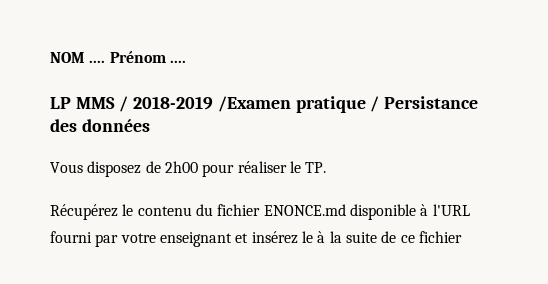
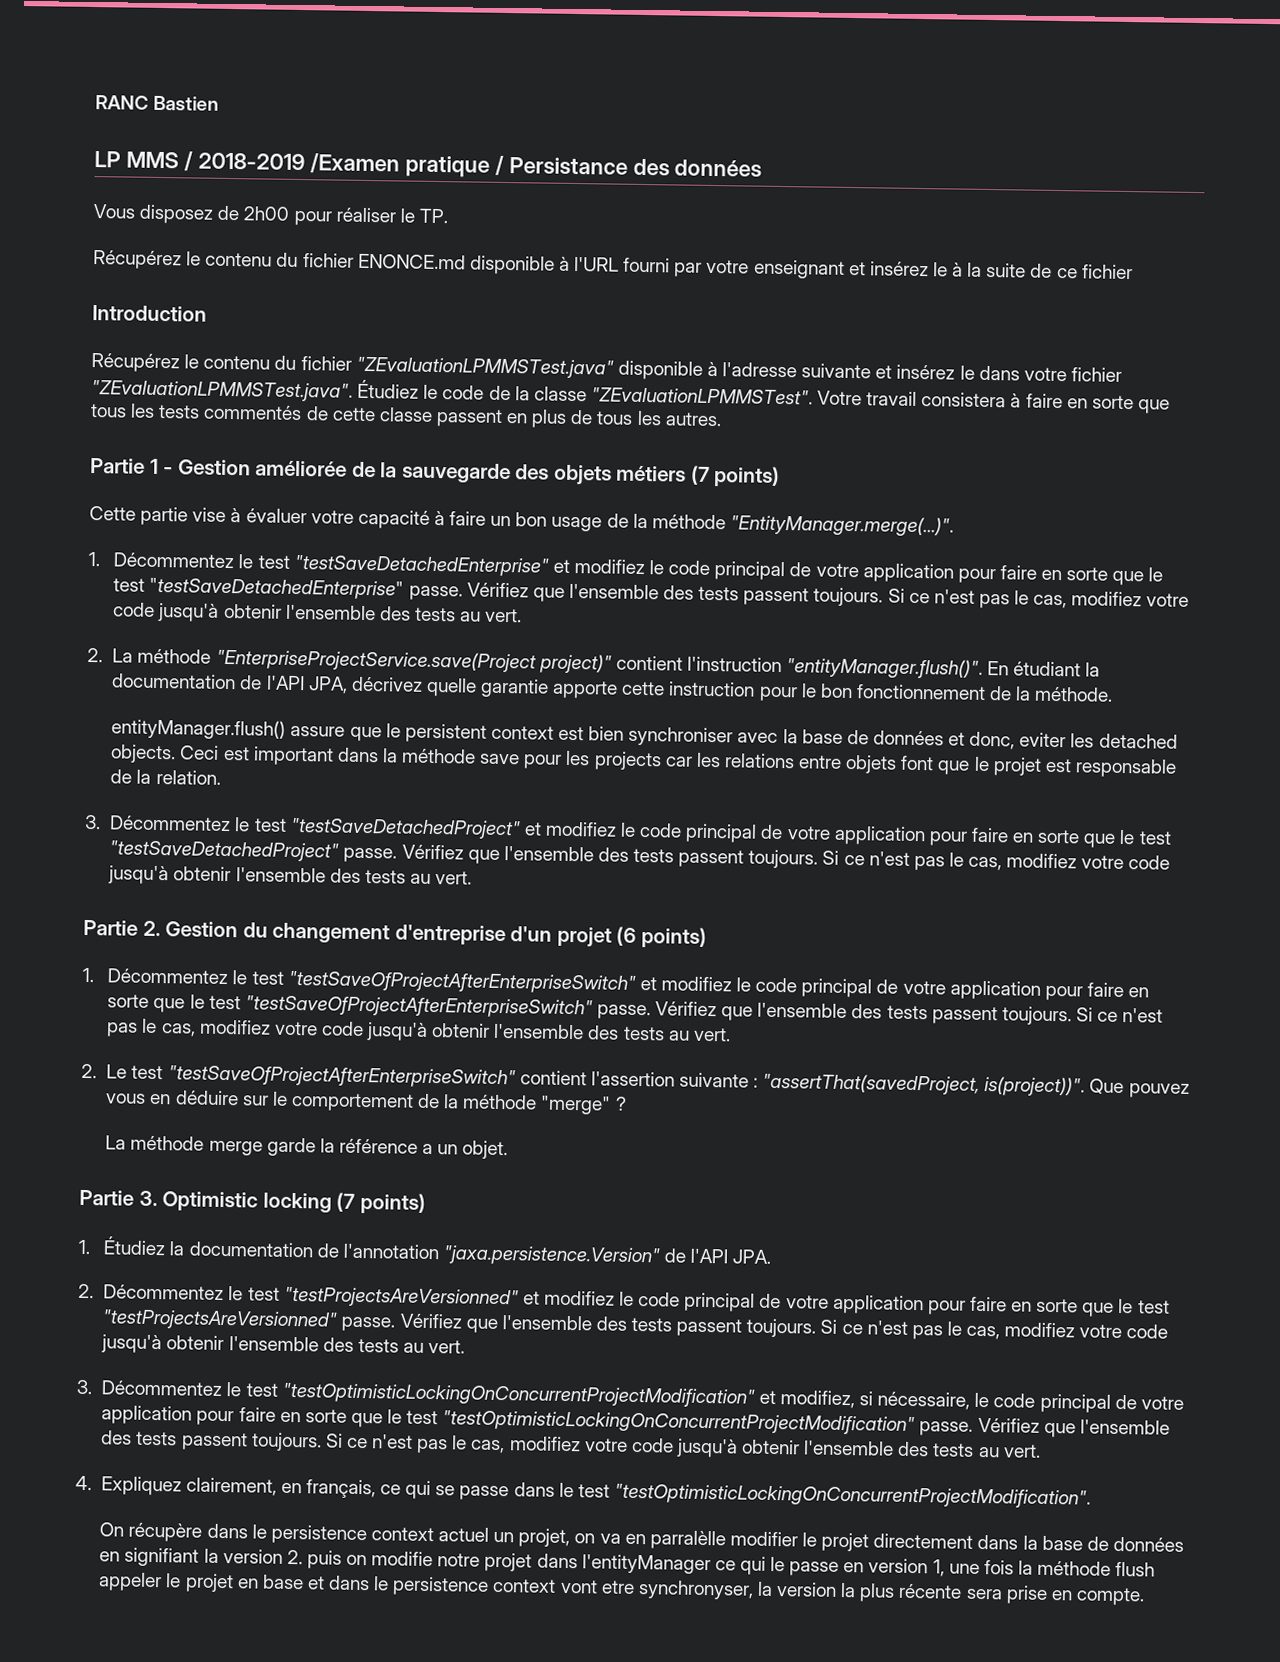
- NOM .... Prénom ....
+ RANC Bastien
+ Introduction
+ Récupérez le contenu du fichier "ZEvaluationLPMMSTest.java" disponible à l'adresse suivante et insérez le dans votre fichier "ZEvaluationLPMMSTest.java". Étudiez le code de la classe "ZEvaluationLPMMSTest". Votre travail consistera à faire en sorte que tous les tests commentés de cette classe passent en plus de tous les autres.
+ Partie 1 - Gestion améliorée de la sauvegarde des objets métiers (7 points)
+ Cette partie vise à évaluer votre capacité à faire un bon usage de la méthode "EntityManager.merge(...)".
+ 1. Décommentez le test "testSaveDetachedEnterprise" et modifiez le code principal de votre application pour faire en sorte que le test "testSaveDetachedEnterprise" passe. Vérifiez que l'ensemble des tests passent toujours. Si ce n'est pas le cas, modifiez votre code jusqu'à obtenir l'ensemble des tests au vert.
+ 2. La méthode "EnterpriseProjectService.save(Project project)" contient l'instruction "entityManager.flush()". En étudiant la documentation de l'API JPA, décrivez quelle garantie apporte cette instruction pour le bon fonctionnement de la méthode.
+ entityManager.flush() assure que le persistent context est bien synchroniser avec la base de données et donc, eviter les detached objects. Ceci est important dans la méthode save pour les projects car les relations entre objets font que le projet est responsable de la relation.
+ 3. Décommentez le test "testSaveDetachedProject" et modifiez le code principal de votre application pour faire en sorte que le test "testSaveDetachedProject" passe. Vérifiez que l'ensemble des tests passent toujours. Si ce n'est pas le cas, modifiez votre code jusqu'à obtenir l'ensemble des tests au vert.
+ Partie 2. Gestion du changement d'entreprise d'un projet (6 points)
+ 1. Décommentez le test "testSaveOfProjectAfterEnterpriseSwitch" et modifiez le code principal de votre application pour faire en sorte que le test "testSaveOfProjectAfterEnterpriseSwitch" passe. Vérifiez que l'ensemble des tests passent toujours. Si ce n'est pas le cas, modifiez votre code jusqu'à obtenir l'ensemble des tests au vert.
+ 2. Le test "testSaveOfProjectAfterEnterpriseSwitch" contient l'assertion suivante : "assertThat(savedProject, is(project))". Que pouvez vous en déduire sur le comportement de la méthode "merge" ?
+ La méthode merge garde la référence a un objet.
+ Partie 3. Optimistic locking (7 points)
+ 1. Étudiez la documentation de l'annotation "jaxa.persistence.Version" de l'API JPA.
+ 2. Décommentez le test "testProjectsAreVersionned" et modifiez le code principal de votre application pour faire en sorte que le test "testProjectsAreVersionned" passe. Vérifiez que l'ensemble des tests passent toujours. Si ce n'est pas le cas, modifiez votre code jusqu'à obtenir l'ensemble des tests au vert.
+ 3. Décommentez le test "testOptimisticLockingOnConcurrentProjectModification" et modifiez, si nécessaire, le code principal de votre application pour faire en sorte que le test "testOptimisticLockingOnConcurrentProjectModification" passe. Vérifiez que l'ensemble des tests passent toujours. Si ce n'est pas le cas, modifiez votre code jusqu'à obtenir l'ensemble des tests au vert.
+ 4. Expliquez clairement, en français, ce qui se passe dans le test "testOptimisticLockingOnConcurrentProjectModification".
+ On récupère dans le persistence context actuel un projet, on va en parralèlle modifier le projet directement dans la base de données en signifiant la version 2. puis on modifie notre projet dans l'entityManager ce qui le passe en version 1, une fois la méthode flush appeler le projet en base et dans le persistence context vont etre synchronyser, la version la plus récente sera prise en compte.

